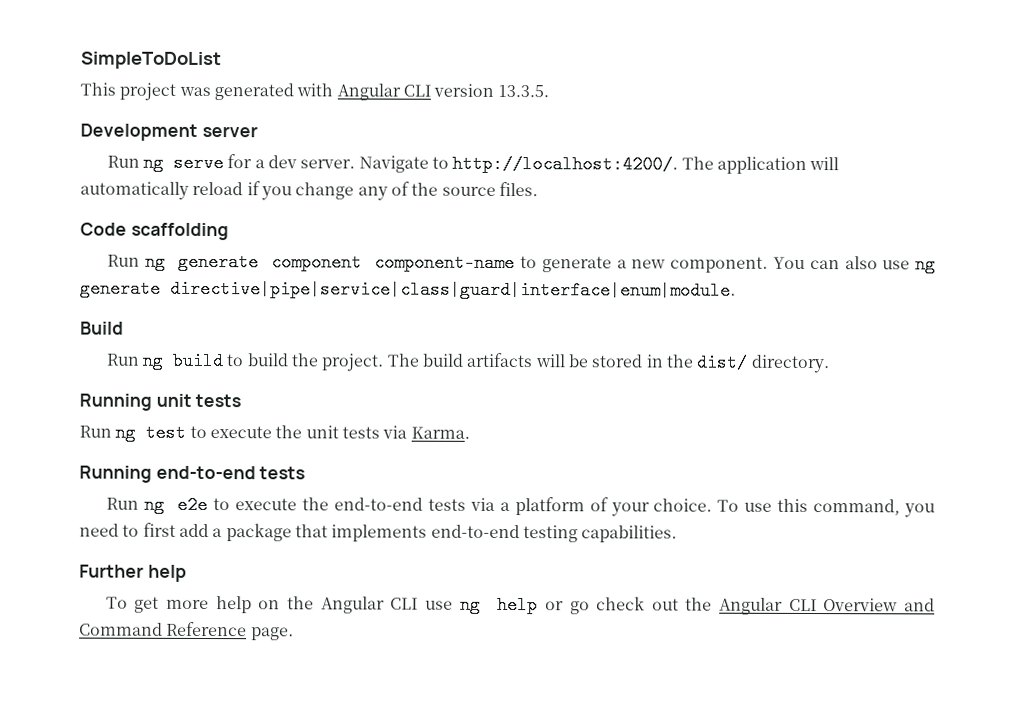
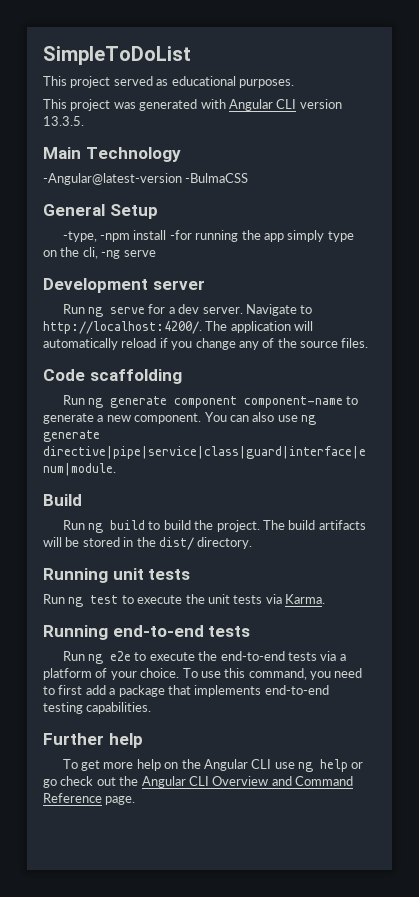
+ This project served as educational purposes.
+ Main Technology
+ -Angular@latest-version -BulmaCSS
+ General Setup
+ -type, -npm install -for running the app simply type on the cli, -ng serve

